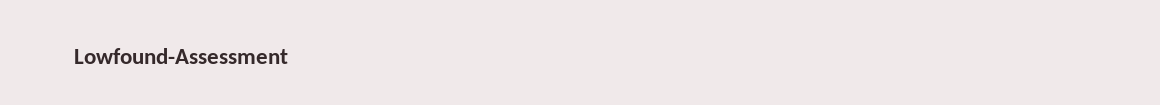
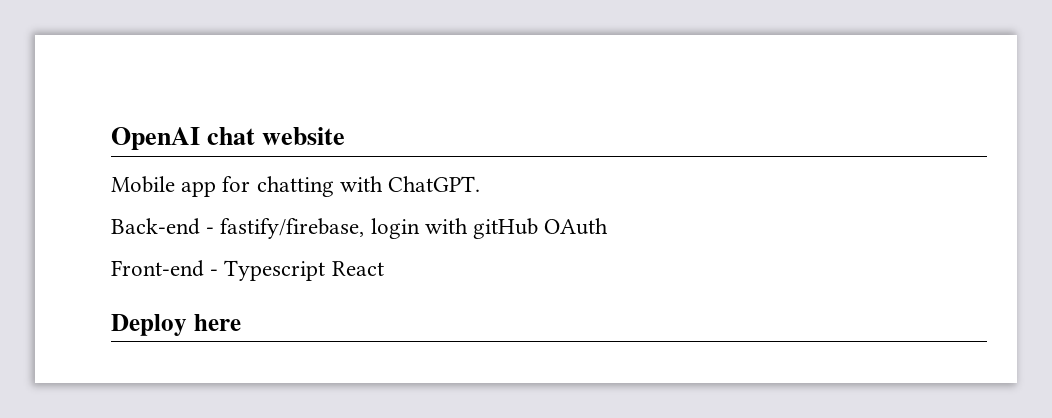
- Lowfound-Assessment
+ OpenAI chat website
+ Mobile app for chatting with ChatGPT.
+ Back-end - fastify/firebase, login with gitHub OAuth
+ Front-end - Typescript React
+ Deploy here

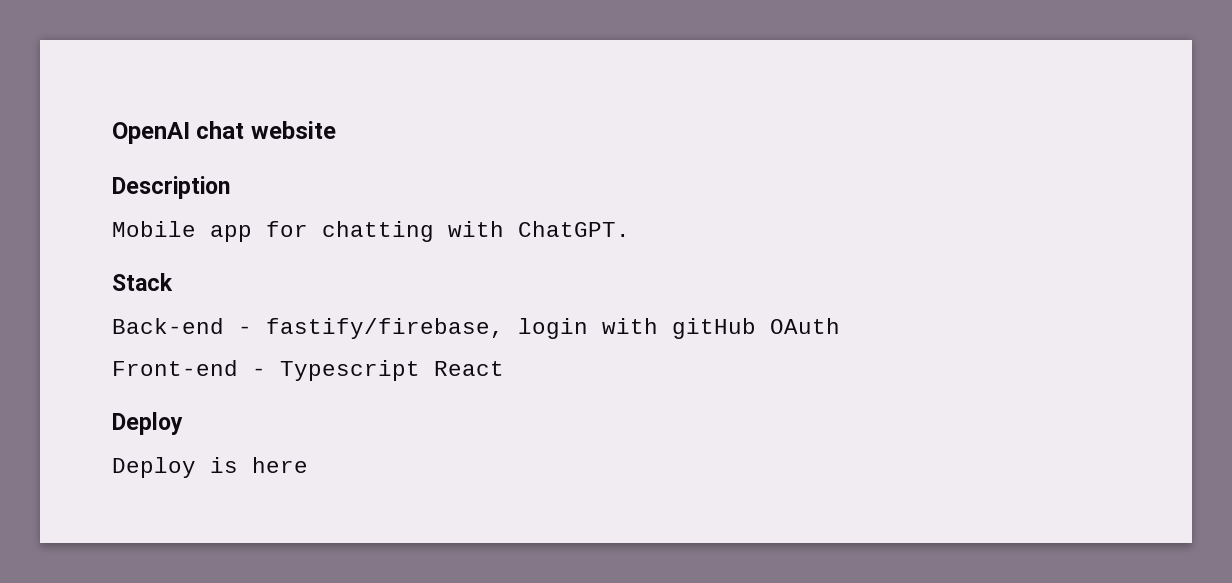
+ Description
+ Stack
  Front-end - Typescript React
- Deploy here
+ Deploy
+ Deploy is here

